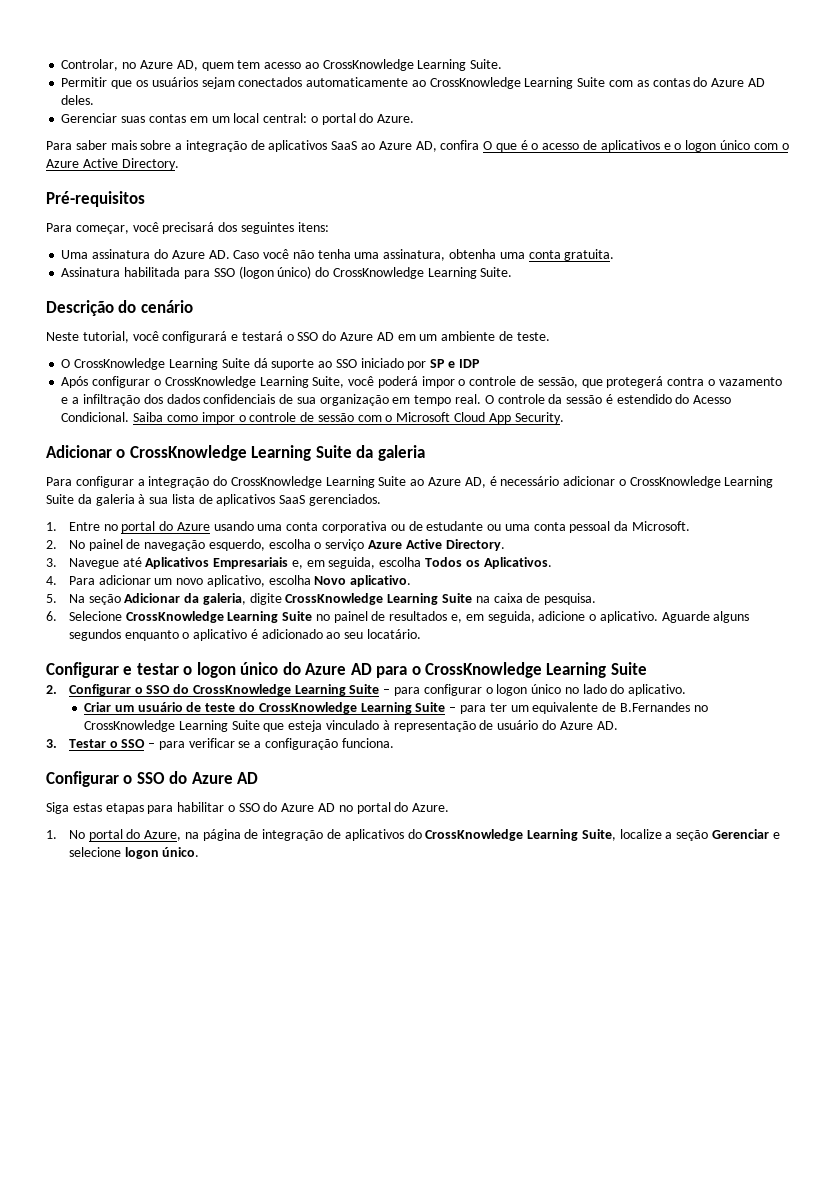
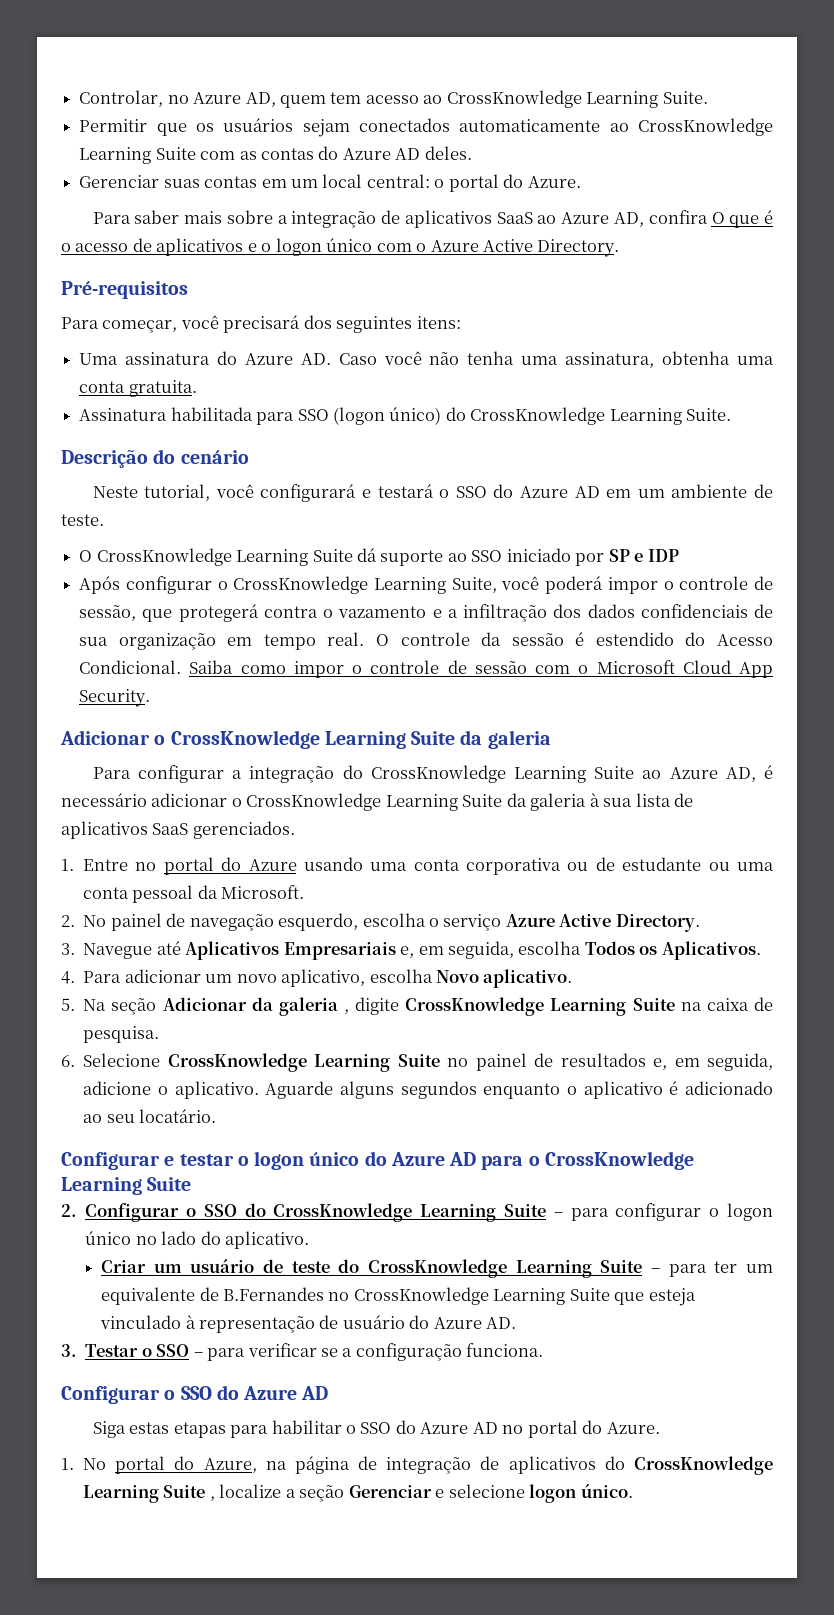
- 5. Na seção Adicionar da galeria, digite CrossKnowledge Learning Suite na caixa de pesquisa.
+ 5. Na seção Adicionar da galeria , digite CrossKnowledge Learning Suite na caixa de pesquisa.
- 1. No portal do Azure, na página de integração de aplicativos do CrossKnowledge Learning Suite, localize a seção Gerenciar e selecione logon único.
+ 1. No portal do Azure, na página de integração de aplicativos do CrossKnowledge Learning Suite , localize a seção Gerenciar e selecione logon único.

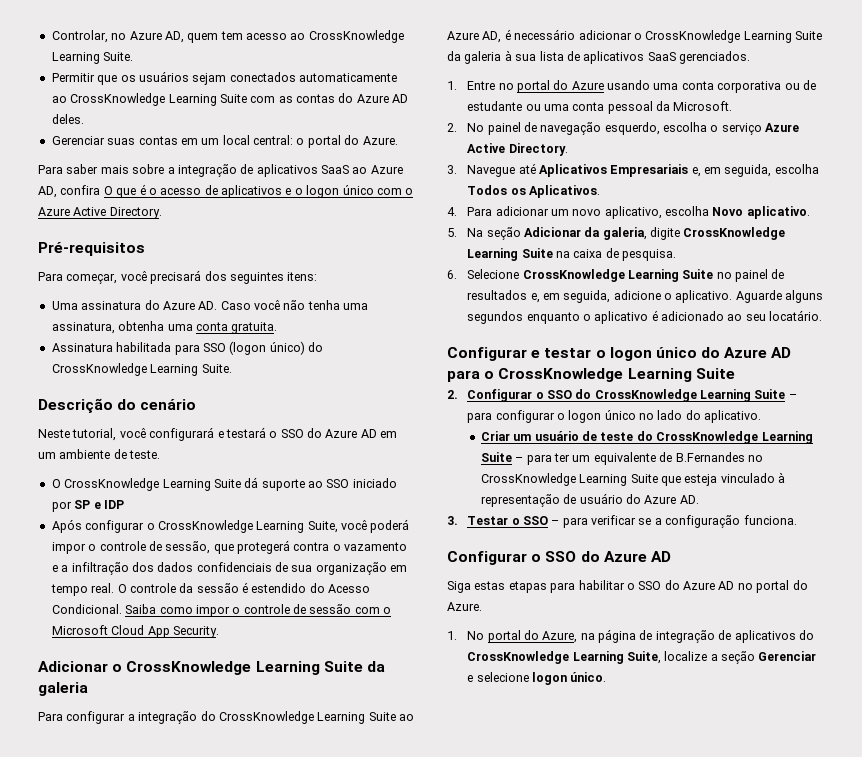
- 5. Na seção Adicionar da galeria , digite CrossKnowledge Learning Suite na caixa de pesquisa.
+ 5. Na seção Adicionar da galeria, digite CrossKnowledge Learning Suite na caixa de pesquisa.
- 1. No portal do Azure, na página de integração de aplicativos do CrossKnowledge Learning Suite , localize a seção Gerenciar e selecione logon único.
+ 1. No portal do Azure, na página de integração de aplicativos do CrossKnowledge Learning Suite, localize a seção Gerenciar e selecione logon único.

